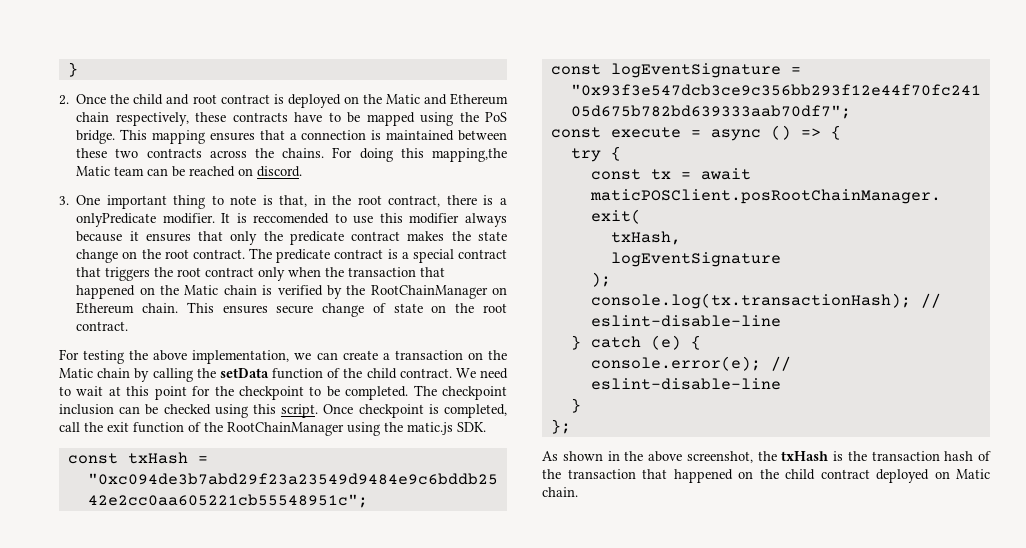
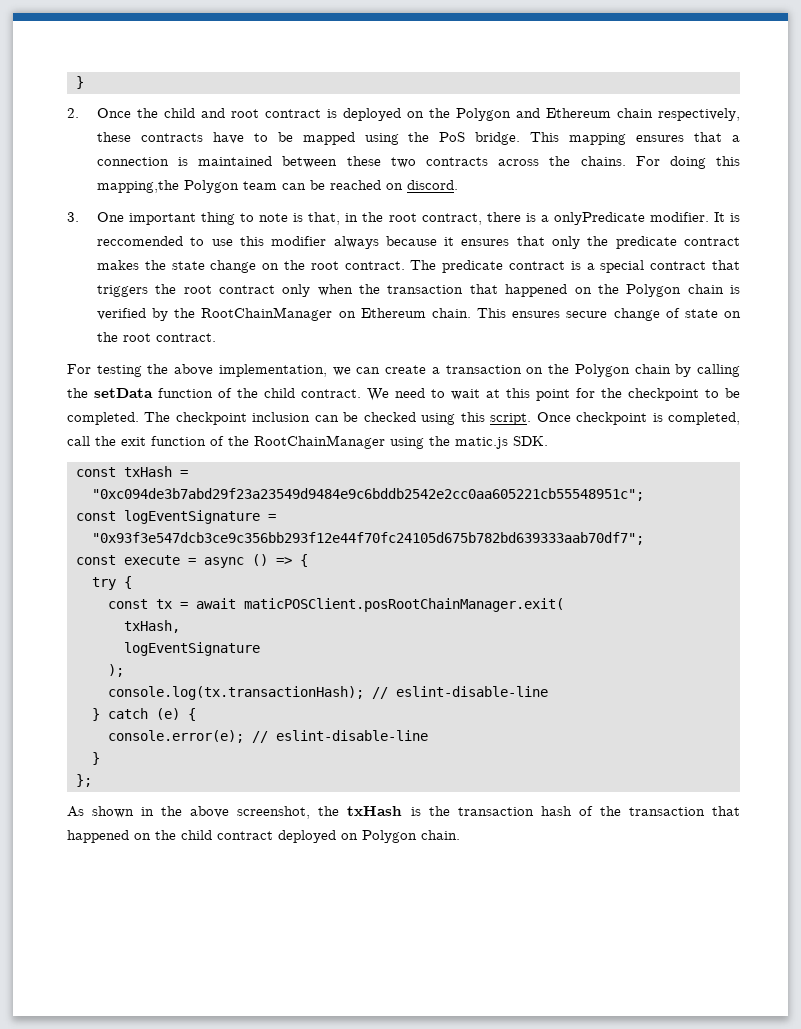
- 2. Once the child and root contract is deployed on the Matic and Ethereum chain respectively, these contracts have to be mapped using the PoS bridge.
+ 2. Once the child and root contract is deployed on the Polygon and Ethereum chain respectively, these contracts have to be mapped using the PoS bridge.
- For doing this mapping,the Matic team can be reached on discord.
+ For doing this mapping,the Polygon team can be reached on discord.
- The predicate contract is a special contract that triggers the root contract only when the transaction that happened on the Matic chain is verified by the RootChainManager on Ethereum chain.
+ The predicate contract is a special contract that triggers the root contract only when the transaction that happened on the Polygon chain is verified by the RootChainManager on Ethereum chain.
- For testing the above implementation, we can create a transaction on the Matic chain by calling the setData function of the child contract.
+ For testing the above implementation, we can create a transaction on the Polygon chain by calling the setData function of the child contract.
- As shown in the above screenshot, the txHash is the transaction hash of the transaction that happened on the child contract deployed on Matic chain.
+ As shown in the above screenshot, the txHash is the transaction hash of the transaction that happened on the child contract deployed on Polygon chain.

